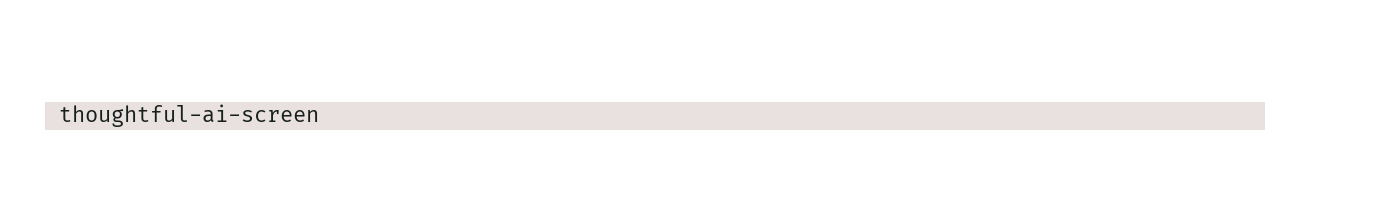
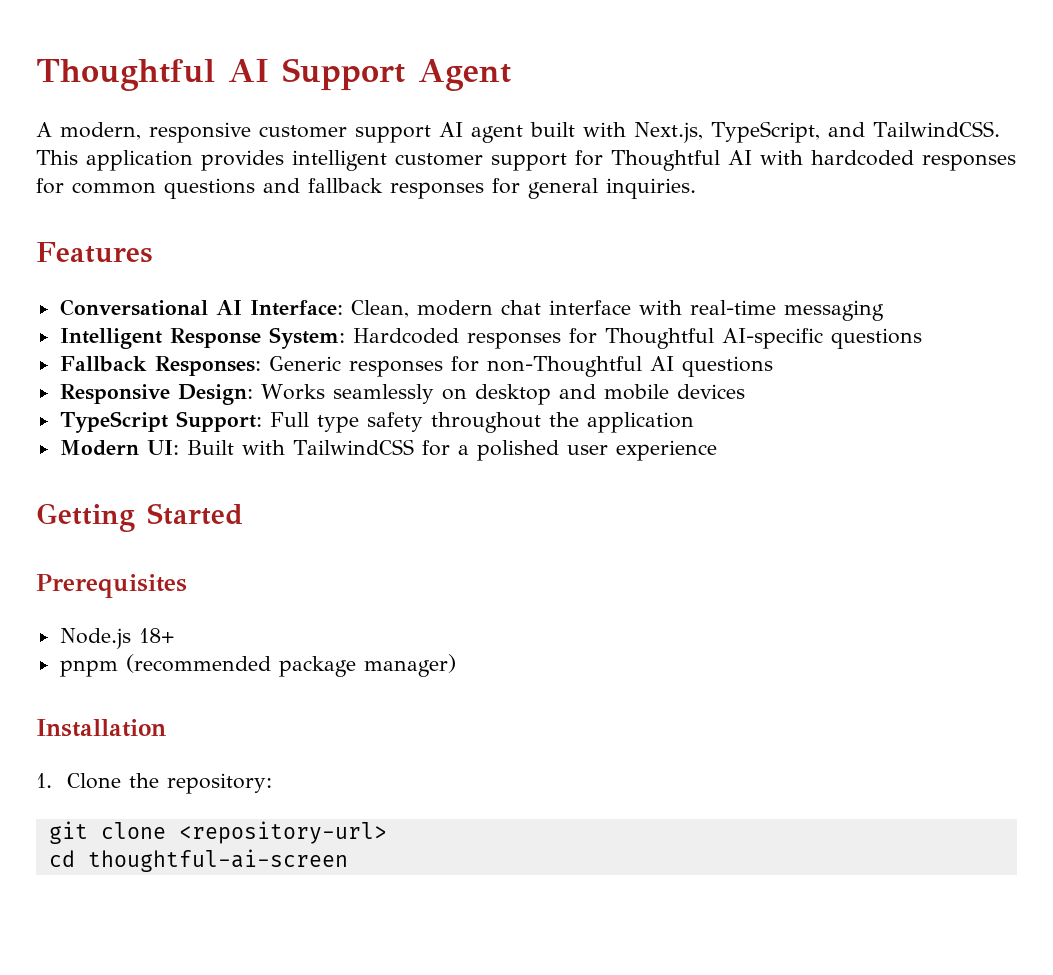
- thoughtful-ai-screen
+ Thoughtful AI Support Agent
+ A modern, responsive customer support AI agent built with Next.js, TypeScript, and TailwindCSS. This application provides intelligent customer support for Thoughtful AI with hardcoded responses for common questions and fallback responses for general inquiries.
+ Features
+ Conversational AI Interface: Clean, modern chat interface with real-time messaging
+ Intelligent Response System: Hardcoded responses for Thoughtful AI-specific questions
+ Fallback Responses: Generic responses for non-Thoughtful AI questions
+ Responsive Design: Works seamlessly on desktop and mobile devices
+ TypeScript Support: Full type safety throughout the application
+ Modern UI: Built with TailwindCSS for a polished user experience
+ Getting Started
+ Prerequisites
+ Node.js 18+
+ pnpm (recommended package manager)
+ Installation
+ 1. Clone the repository:
+ git clone <repository-url>
+ cd thoughtful-ai-screen

